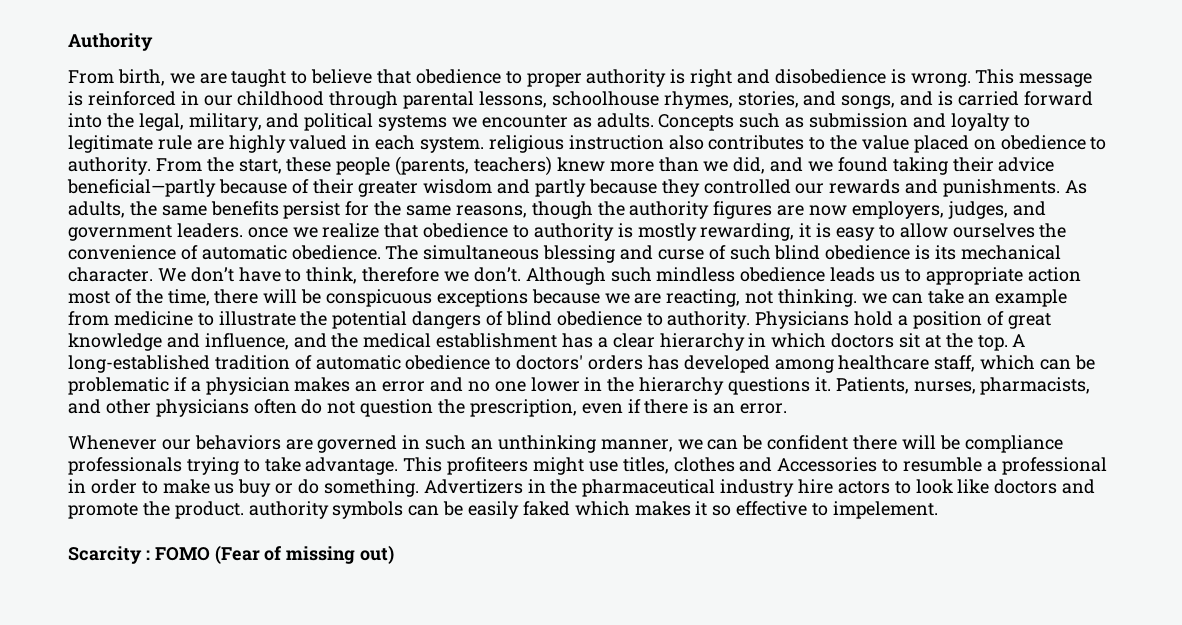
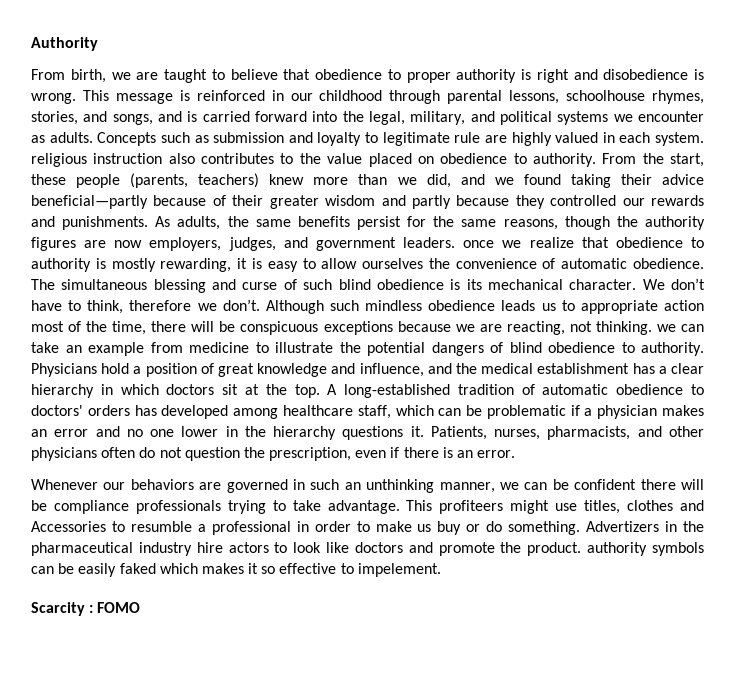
- Scarcity : FOMO (Fear of missing out)
+ Scarcity : FOMO

